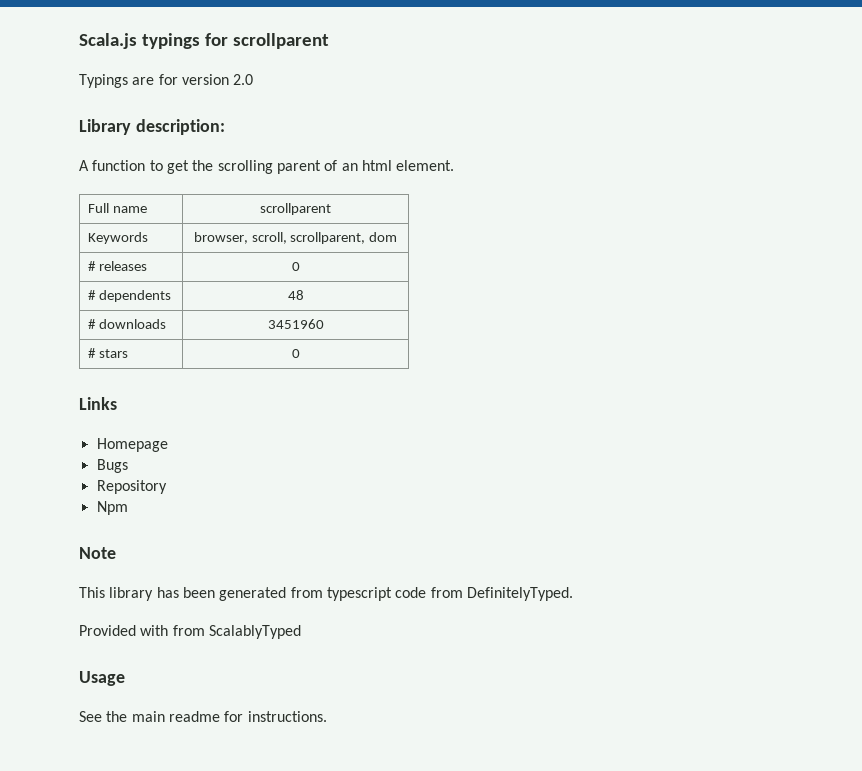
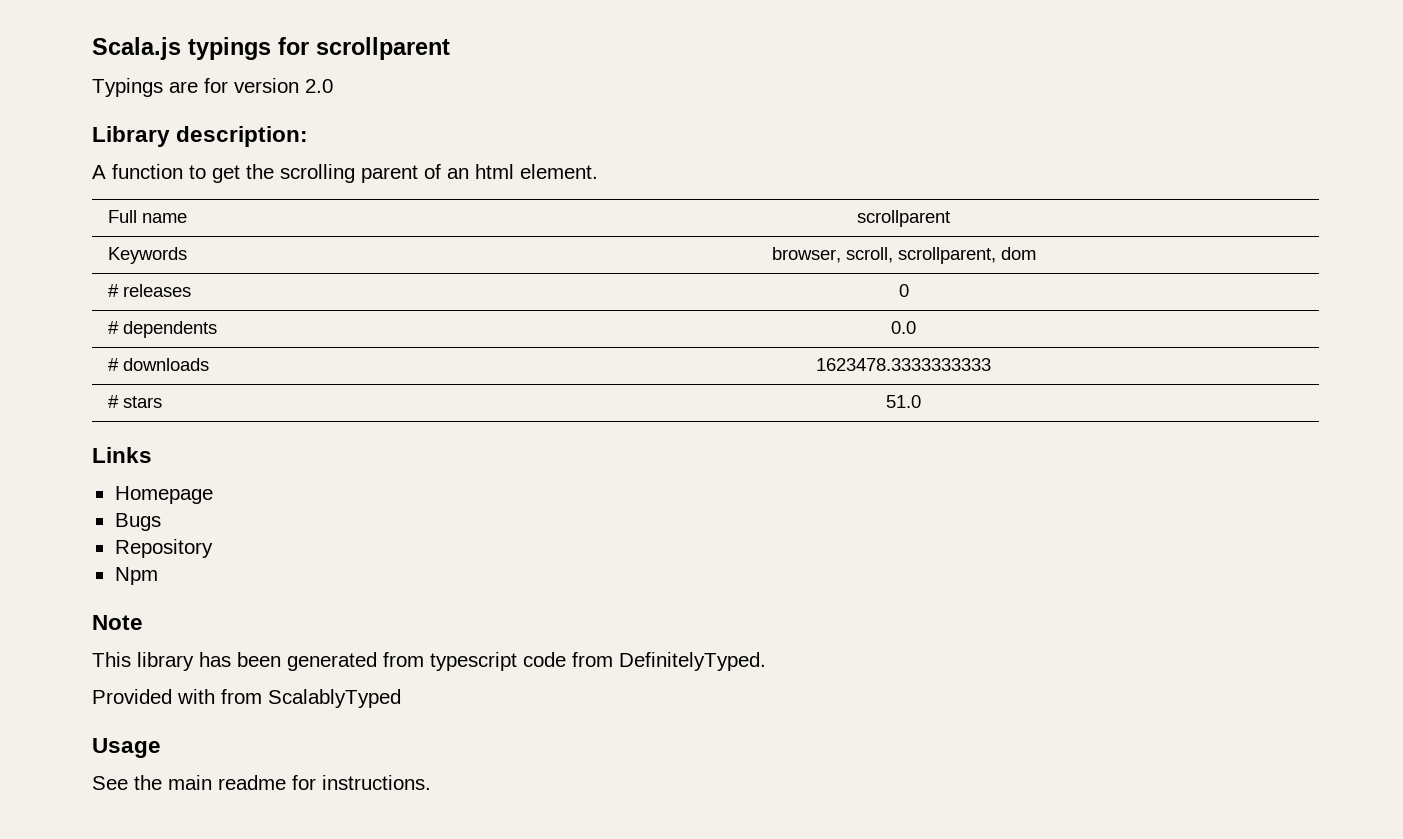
- # dependents | 48
+ # dependents | 0.0
- # downloads | 3451960
+ # downloads | 1623478.3333333333
- # stars | 0
+ # stars | 51.0

